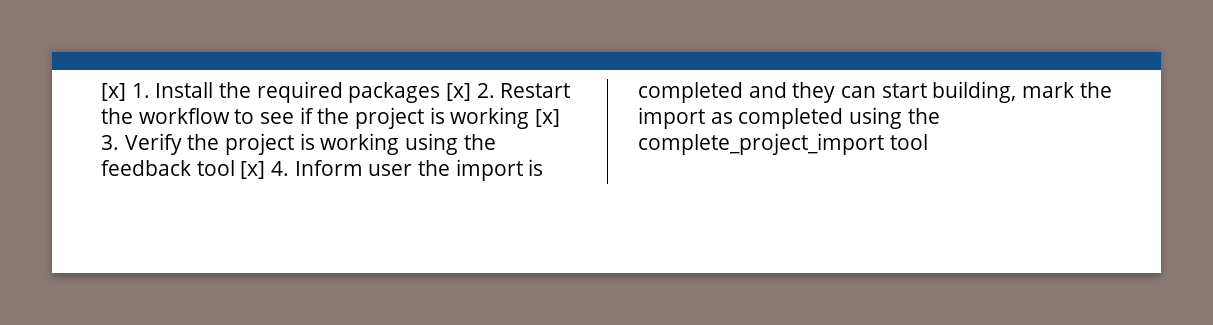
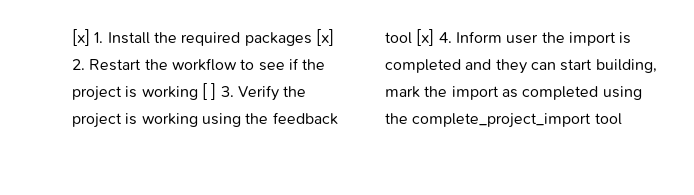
- [x] 1. Install the required packages [x] 2. Restart the workflow to see if the project is working [x] 3. Verify the project is working using the feedback tool [x] 4. Inform user the import is completed and they can start building, mark the import as completed using the complete_project_import tool
+ [x] 1. Install the required packages [x] 2. Restart the workflow to see if the project is working [ ] 3. Verify the project is working using the feedback tool [x] 4. Inform user the import is completed and they can start building, mark the import as completed using the complete_project_import tool

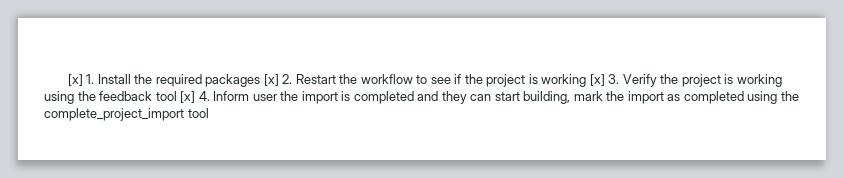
- [x] 1. Install the required packages [x] 2. Restart the workflow to see if the project is working [ ] 3. Verify the project is working using the feedback tool [x] 4. Inform user the import is completed and they can start building, mark the import as completed using the complete_project_import tool
+ [x] 1. Install the required packages [x] 2. Restart the workflow to see if the project is working [x] 3. Verify the project is working using the feedback tool [x] 4. Inform user the import is completed and they can start building, mark the import as completed using the complete_project_import tool

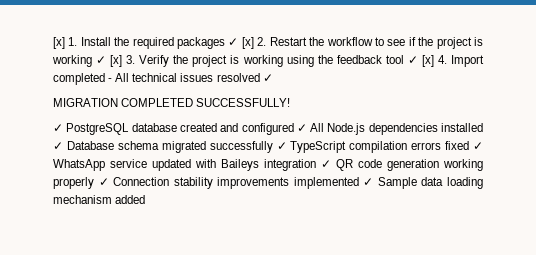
- [x] 1. Install the required packages [x] 2. Restart the workflow to see if the project is working [x] 3. Verify the project is working using the feedback tool [x] 4. Inform user the import is completed and they can start building, mark the import as completed using the complete_project_import tool
+ [x] 1. Install the required packages ✓ [x] 2. Restart the workflow to see if the project is working ✓ [x] 3. Verify the project is working using the feedback tool ✓ [x] 4. Import completed - All technical issues resolved ✓
+ MIGRATION COMPLETED SUCCESSFULLY!
+ ✓ PostgreSQL database created and configured ✓ All Node.js dependencies installed ✓ Database schema migrated successfully ✓ TypeScript compilation errors fixed ✓ WhatsApp service updated with Baileys integration ✓ QR code generation working properly ✓ Connection stability improvements implemented ✓ Sample data loading mechanism added

